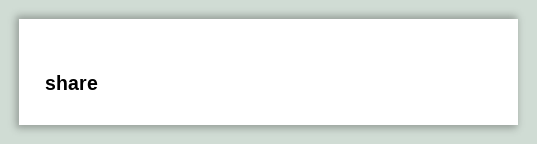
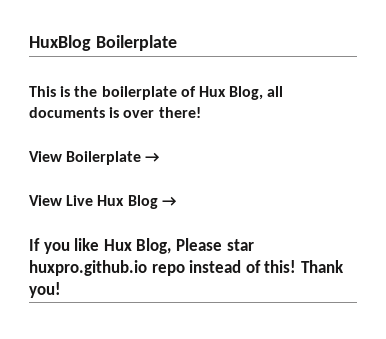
- share
+ HuxBlog Boilerplate
+ This is the boilerplate of Hux Blog, all documents is over there!
+ View Boilerplate →
+ View Live Hux Blog →
+ If you like Hux Blog, Please star huxpro.github.io repo instead of this! Thank you!

